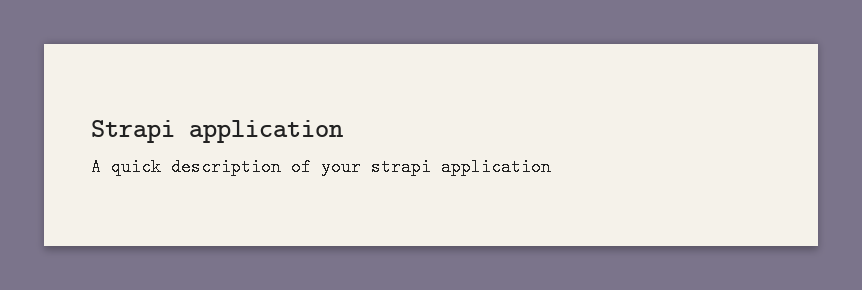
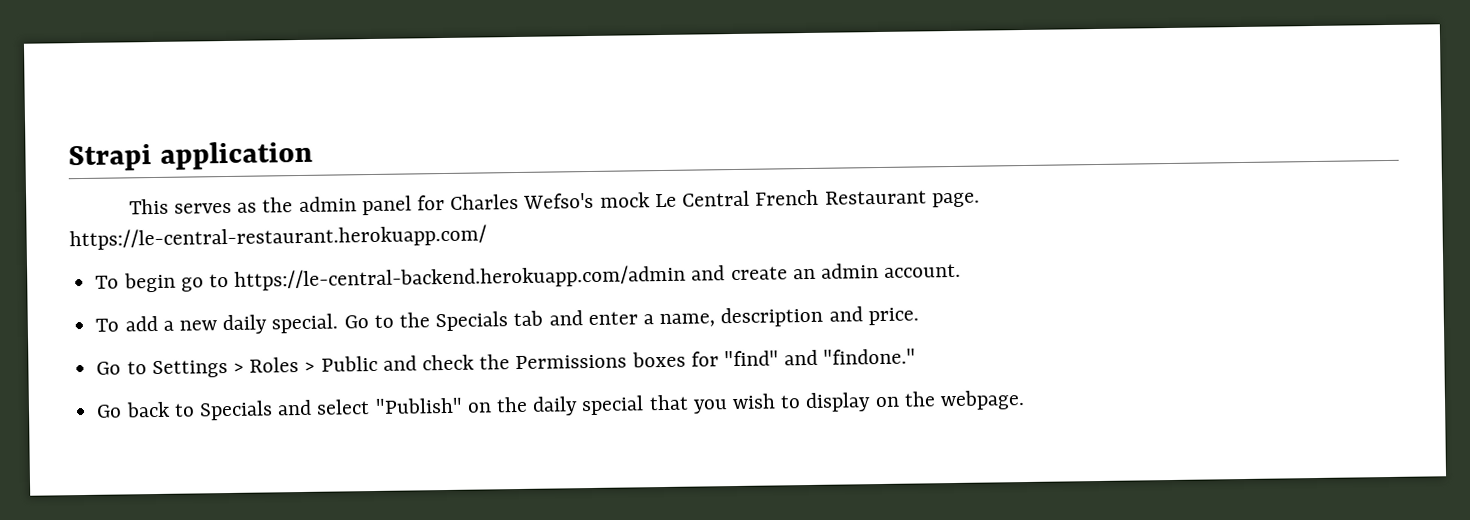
- A quick description of your strapi application
+ This serves as the admin panel for Charles Wefso's mock Le Central French Restaurant page. https://le-central-restaurant.herokuapp.com/
+ To begin go to https://le-central-backend.herokuapp.com/admin and create an admin account.
+ To add a new daily special. Go to the Specials tab and enter a name, description and price.
+ Go to Settings > Roles > Public and check the Permissions boxes for "find" and "findone."
+ Go back to Specials and select "Publish" on the daily special that you wish to display on the webpage.

